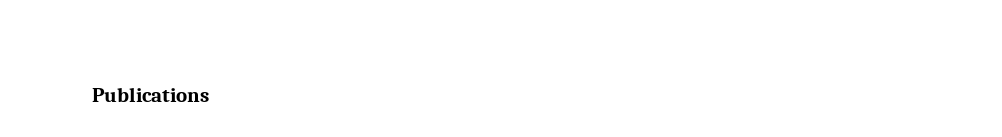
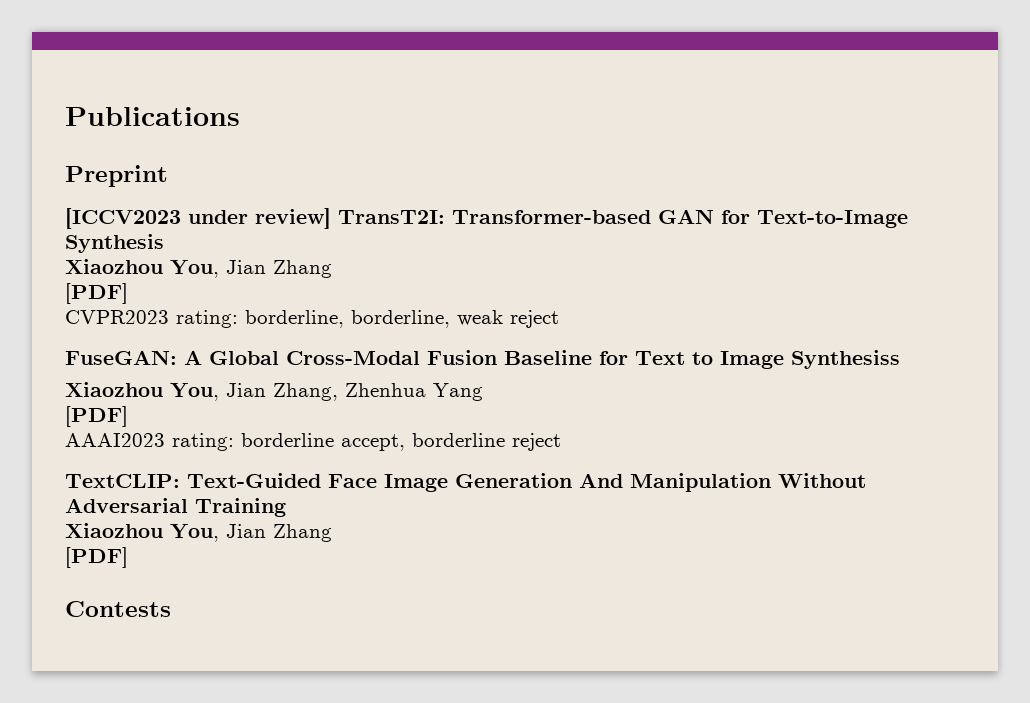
+ Preprint
+ [ICCV2023 under review] TransT2I: Transformer-based GAN for Text-to-Image Synthesis
+ Xiaozhou You, Jian Zhang
+ [PDF]
+ CVPR2023 rating: borderline, borderline, weak reject
+ FuseGAN: A Global Cross-Modal Fusion Baseline for Text to Image Synthesiss
+ Xiaozhou You, Jian Zhang, Zhenhua Yang
+ [PDF]
+ AAAI2023 rating: borderline accept, borderline reject
+ TextCLIP: Text-Guided Face Image Generation And Manipulation Without Adversarial Training
+ Xiaozhou You, Jian Zhang
+ [PDF]
+ Contests

